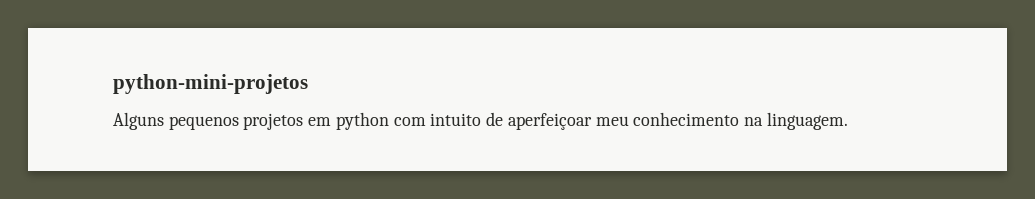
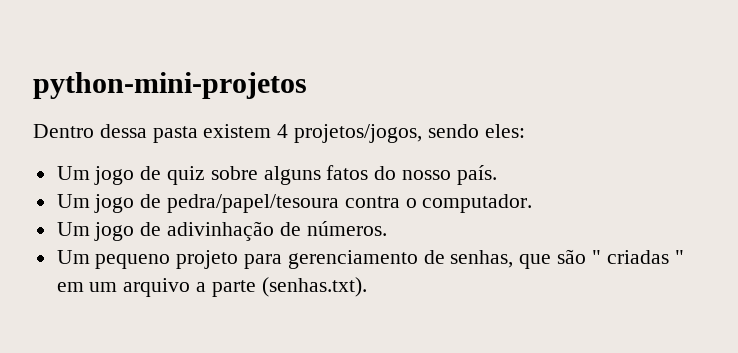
- Alguns pequenos projetos em python com intuito de aperfeiçoar meu conhecimento na linguagem.
+ Dentro dessa pasta existem 4 projetos/jogos, sendo eles:
+ Um jogo de quiz sobre alguns fatos do nosso país.
+ Um jogo de pedra/papel/tesoura contra o computador.
+ Um jogo de adivinhação de números.
+ Um pequeno projeto para gerenciamento de senhas, que são " criadas " em um arquivo a parte (senhas.txt).

